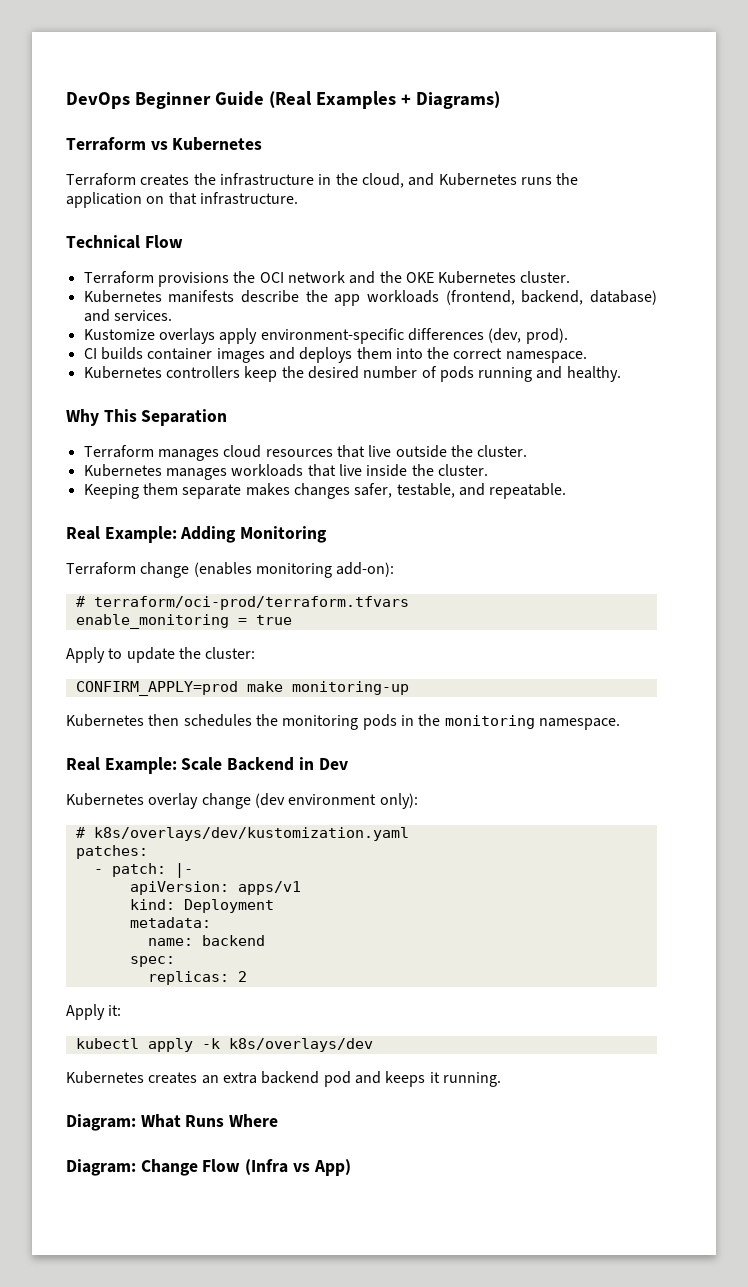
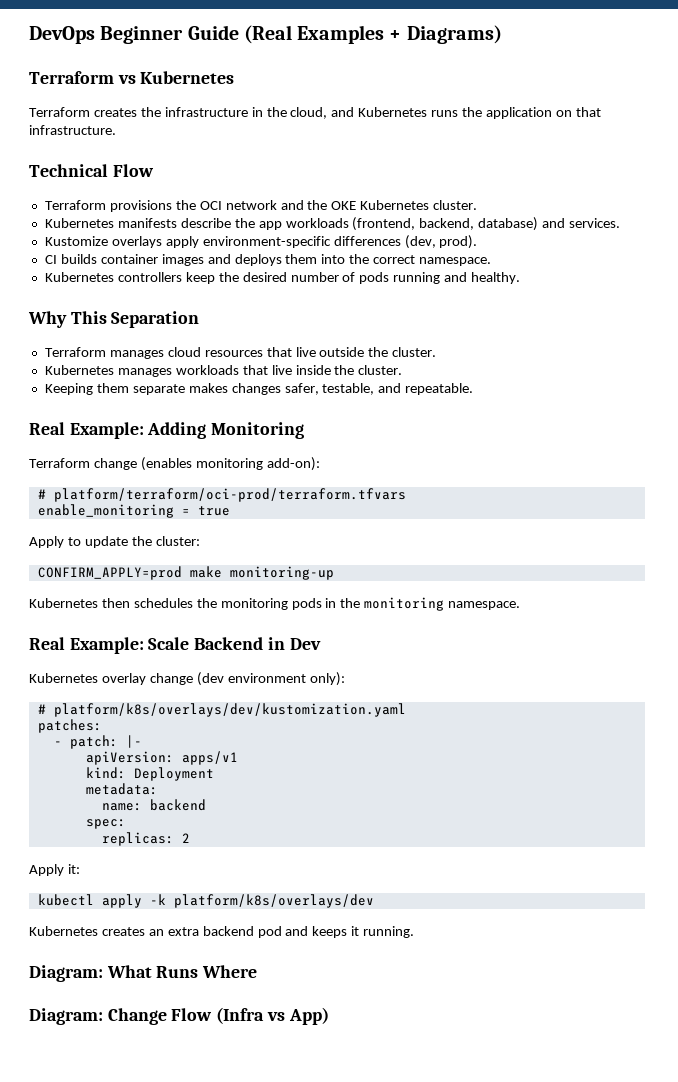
- # terraform/oci-prod/terraform.tfvars
+ # platform/terraform/oci-prod/terraform.tfvars
- # k8s/overlays/dev/kustomization.yaml
+ # platform/k8s/overlays/dev/kustomization.yaml
- kubectl apply -k k8s/overlays/dev
+ kubectl apply -k platform/k8s/overlays/dev

